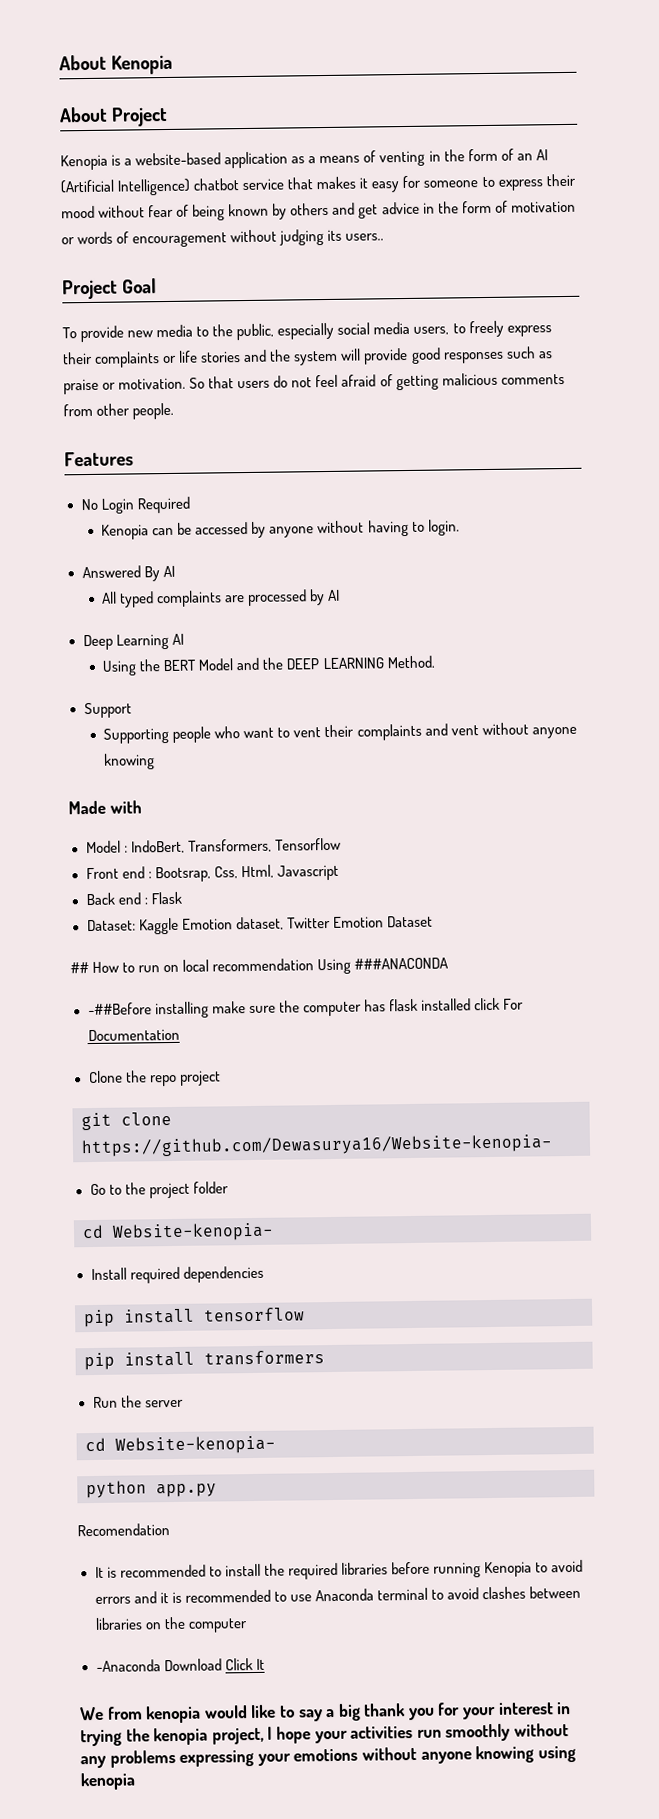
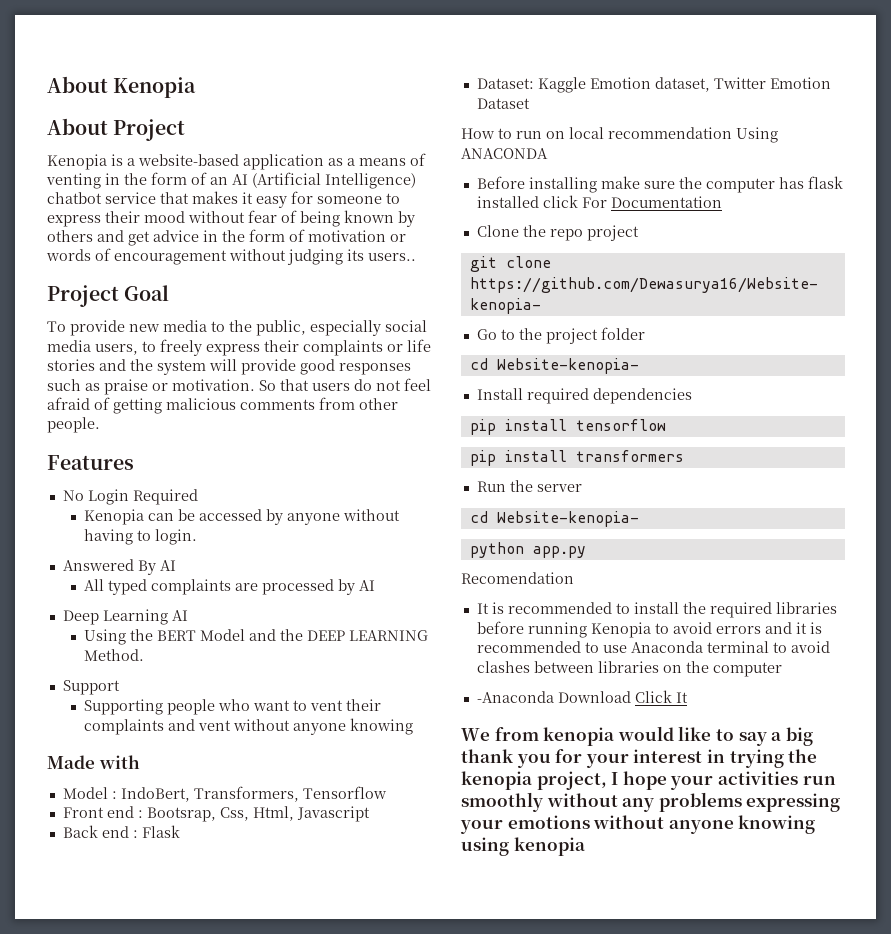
- ## How to run on local recommendation Using ###ANACONDA
- -##Before installing make sure the computer has flask installed click For Documentation
+ How to run on local recommendation Using ANACONDA
+ Before installing make sure the computer has flask installed click For Documentation

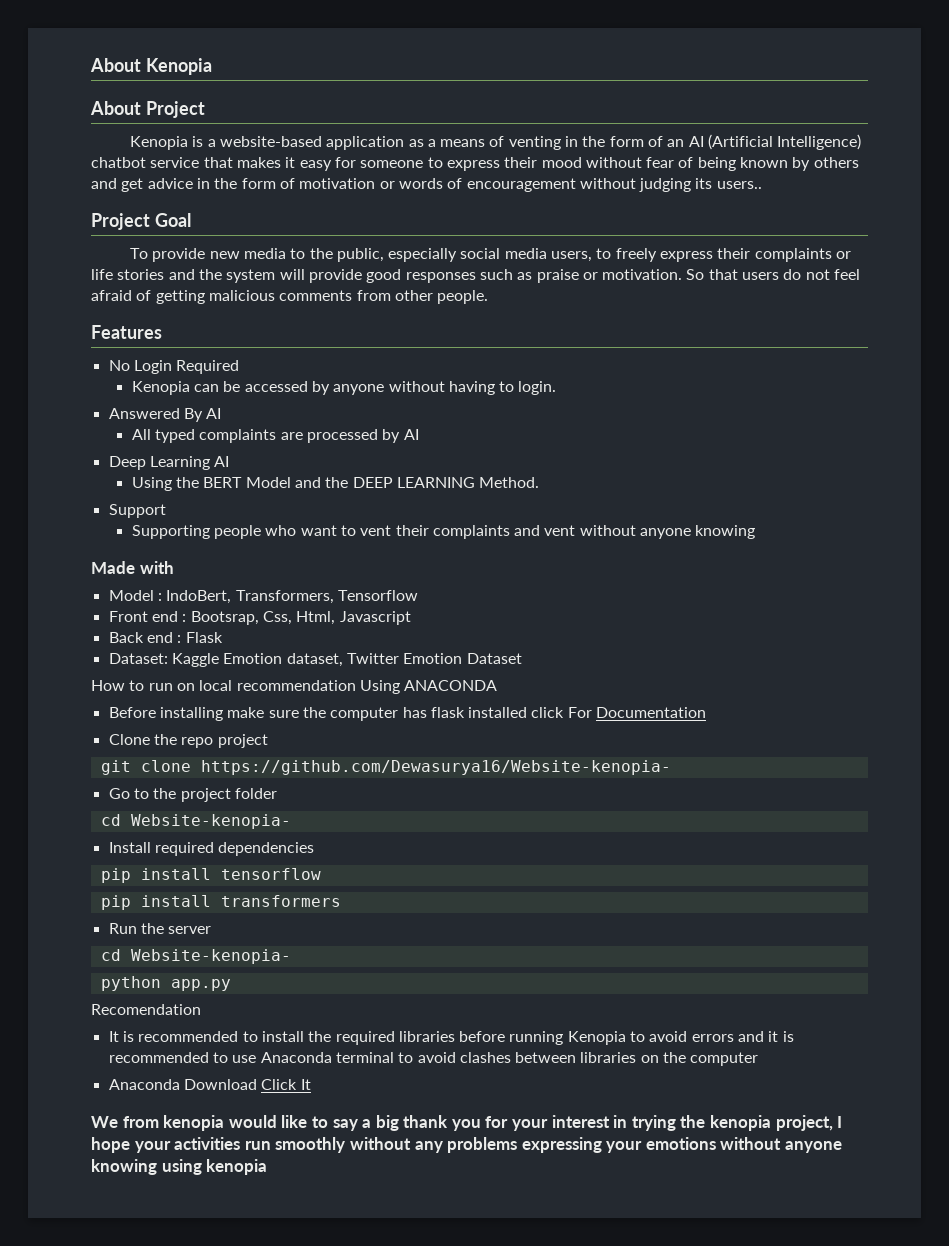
- -Anaconda Download Click It
+ Anaconda Download Click It

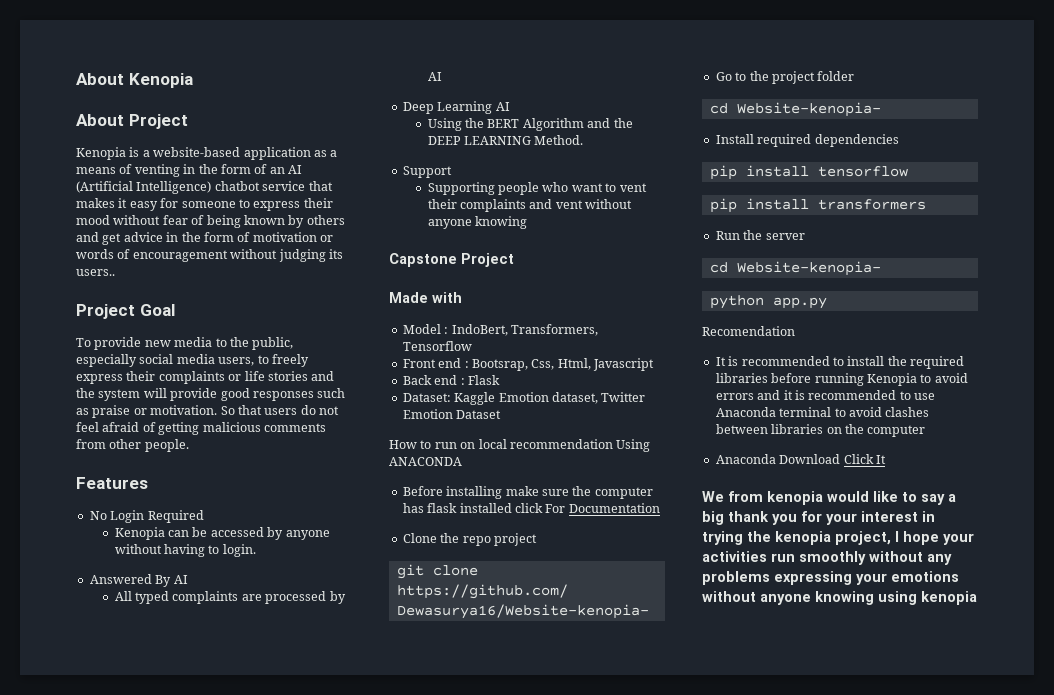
- Using the BERT Model and the DEEP LEARNING Method.
+ Using the BERT Algorithm and the DEEP LEARNING Method.
+ Capstone Project

